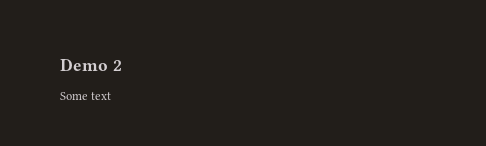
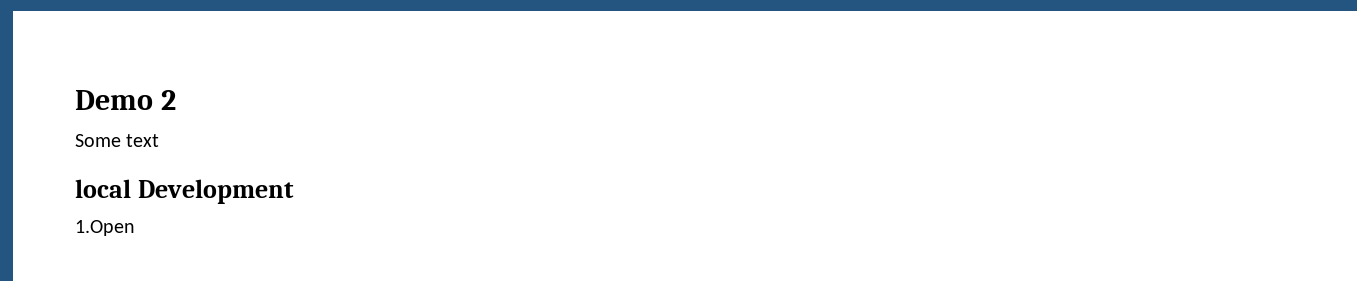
+ local Development
+ 1.Open

